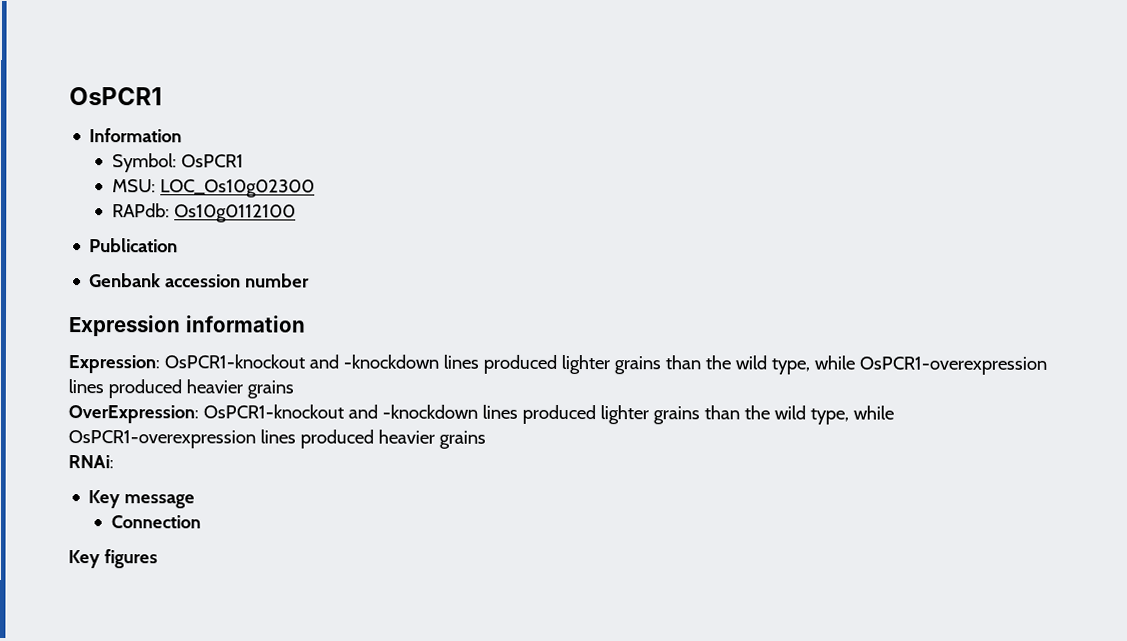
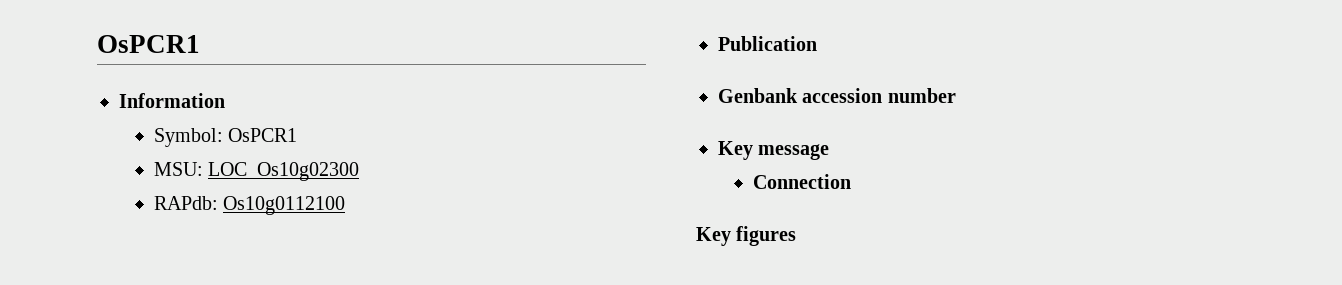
- Expression information
- Expression: OsPCR1-knockout and -knockdown lines produced lighter grains than the wild type, while OsPCR1-overexpression lines produced heavier grains
- OverExpression: OsPCR1-knockout and -knockdown lines produced lighter grains than the wild type, while OsPCR1-overexpression lines produced heavier grains
- RNAi:

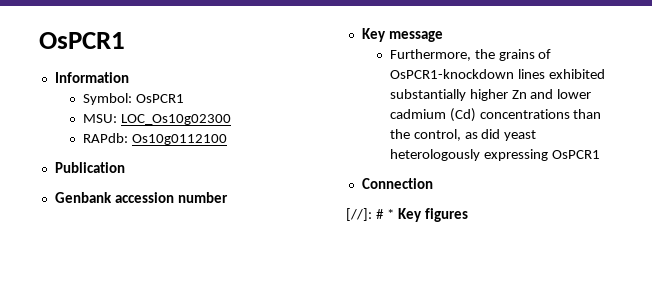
+ Furthermore, the grains of OsPCR1-knockdown lines exhibited substantially higher Zn and lower cadmium (Cd) concentrations than the control, as did yeast heterologously expressing OsPCR1
  Connection
- Key figures
+ [//]: # * Key figures

